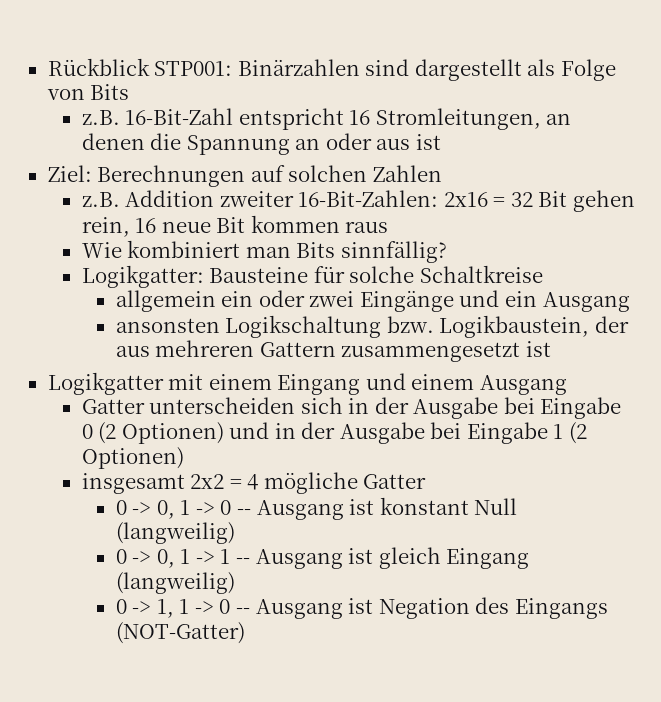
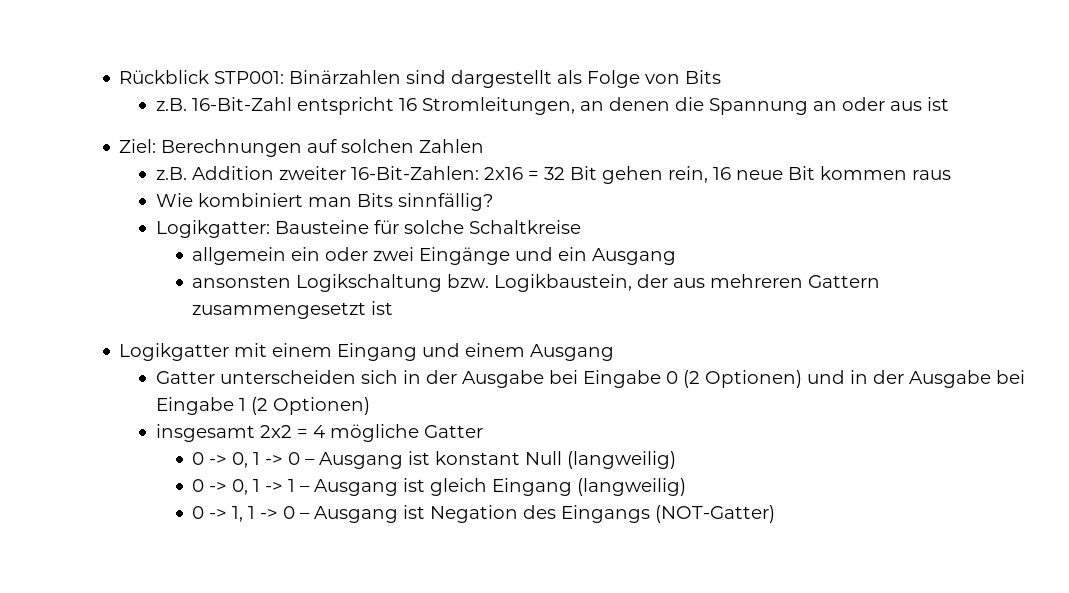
- 0 -> 0, 1 -> 0 -- Ausgang ist konstant Null (langweilig)
+ 0 -> 0, 1 -> 0 – Ausgang ist konstant Null (langweilig)
- 0 -> 0, 1 -> 1 -- Ausgang ist gleich Eingang (langweilig)
+ 0 -> 0, 1 -> 1 – Ausgang ist gleich Eingang (langweilig)
- 0 -> 1, 1 -> 0 -- Ausgang ist Negation des Eingangs (NOT-Gatter)
+ 0 -> 1, 1 -> 0 – Ausgang ist Negation des Eingangs (NOT-Gatter)

